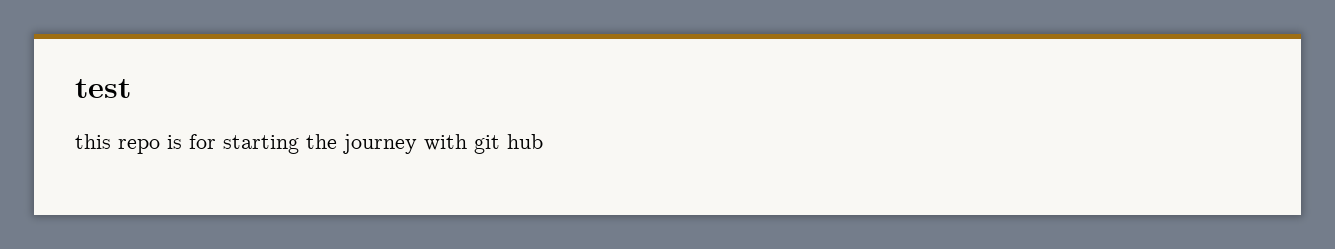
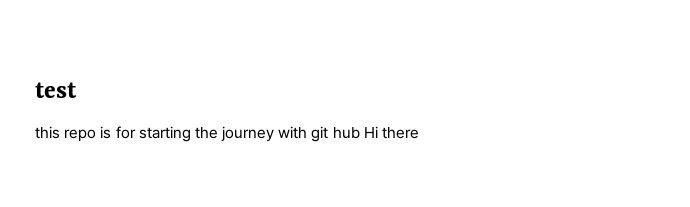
- this repo is for starting the journey with git hub
+ this repo is for starting the journey with git hub Hi there

